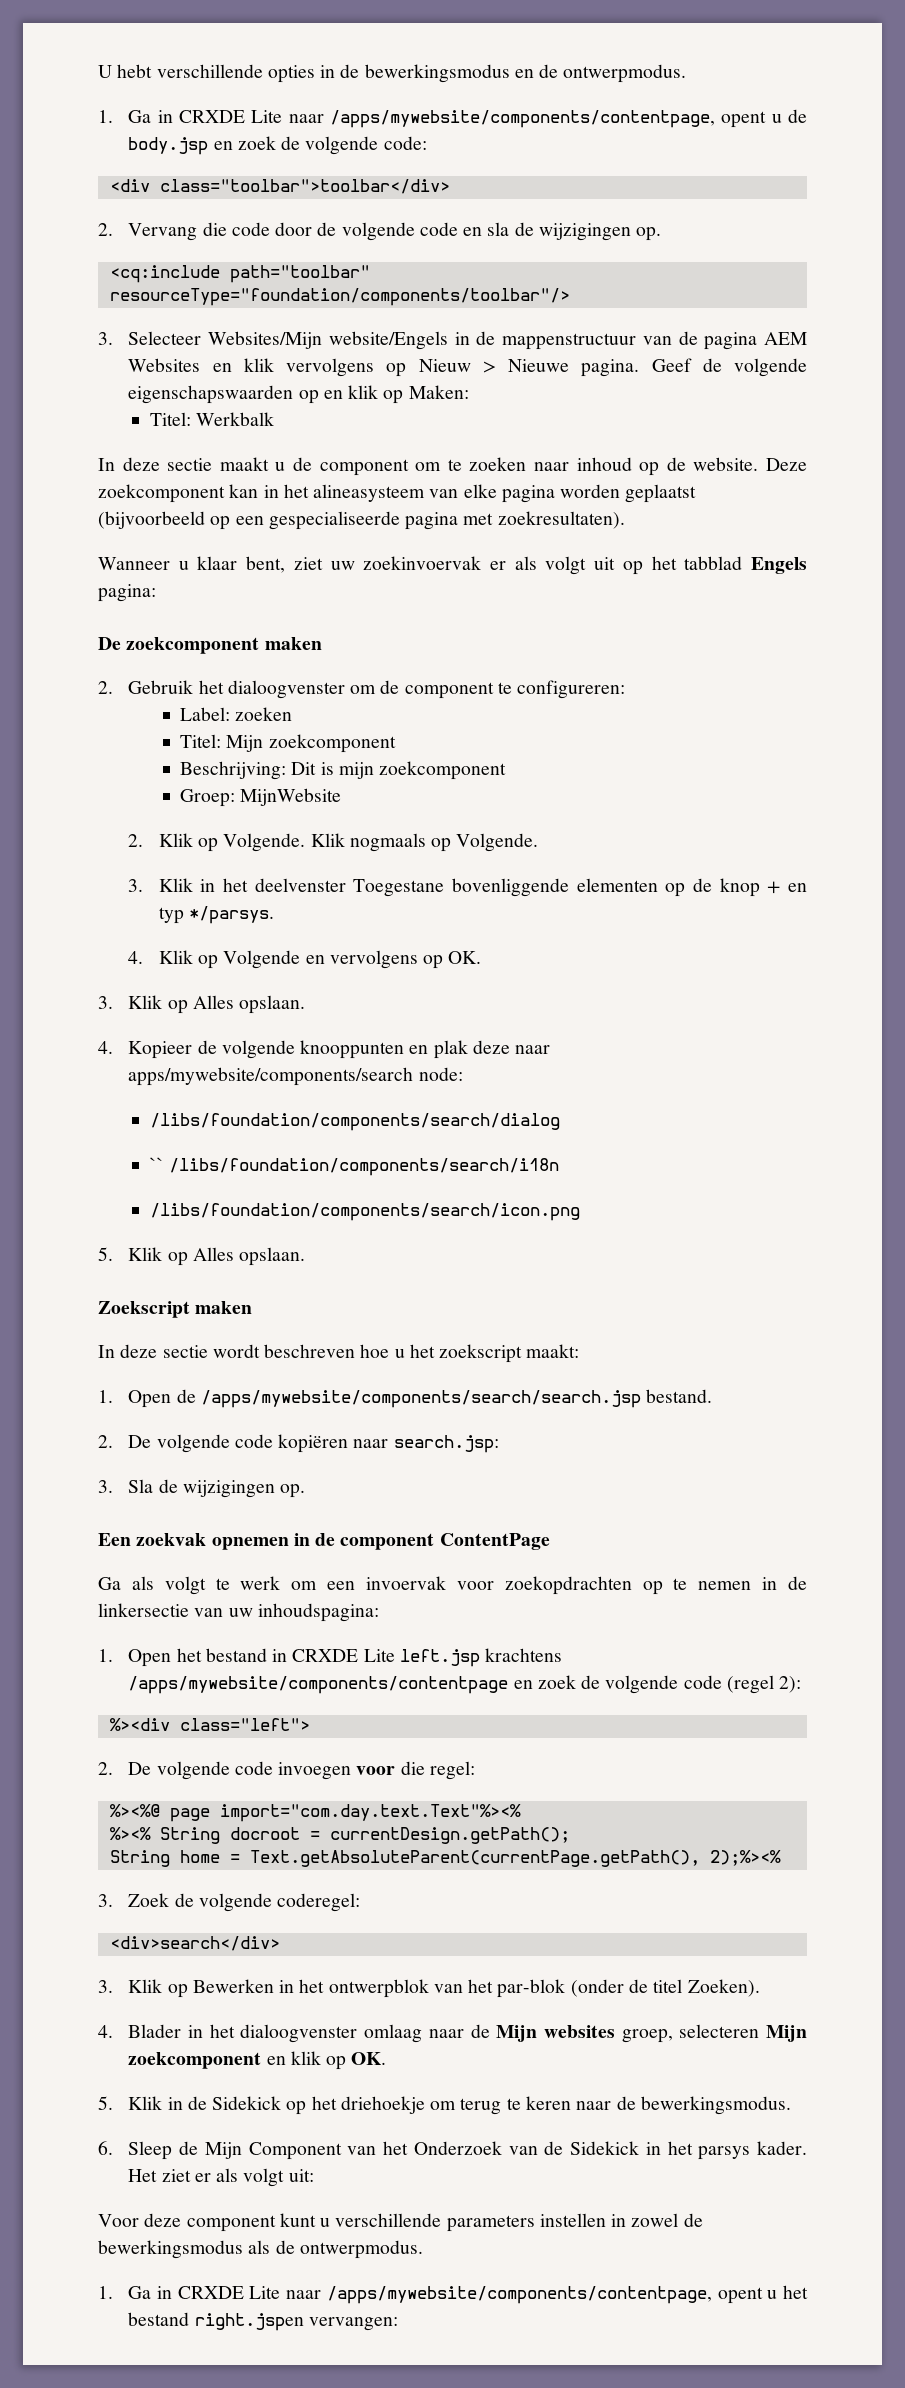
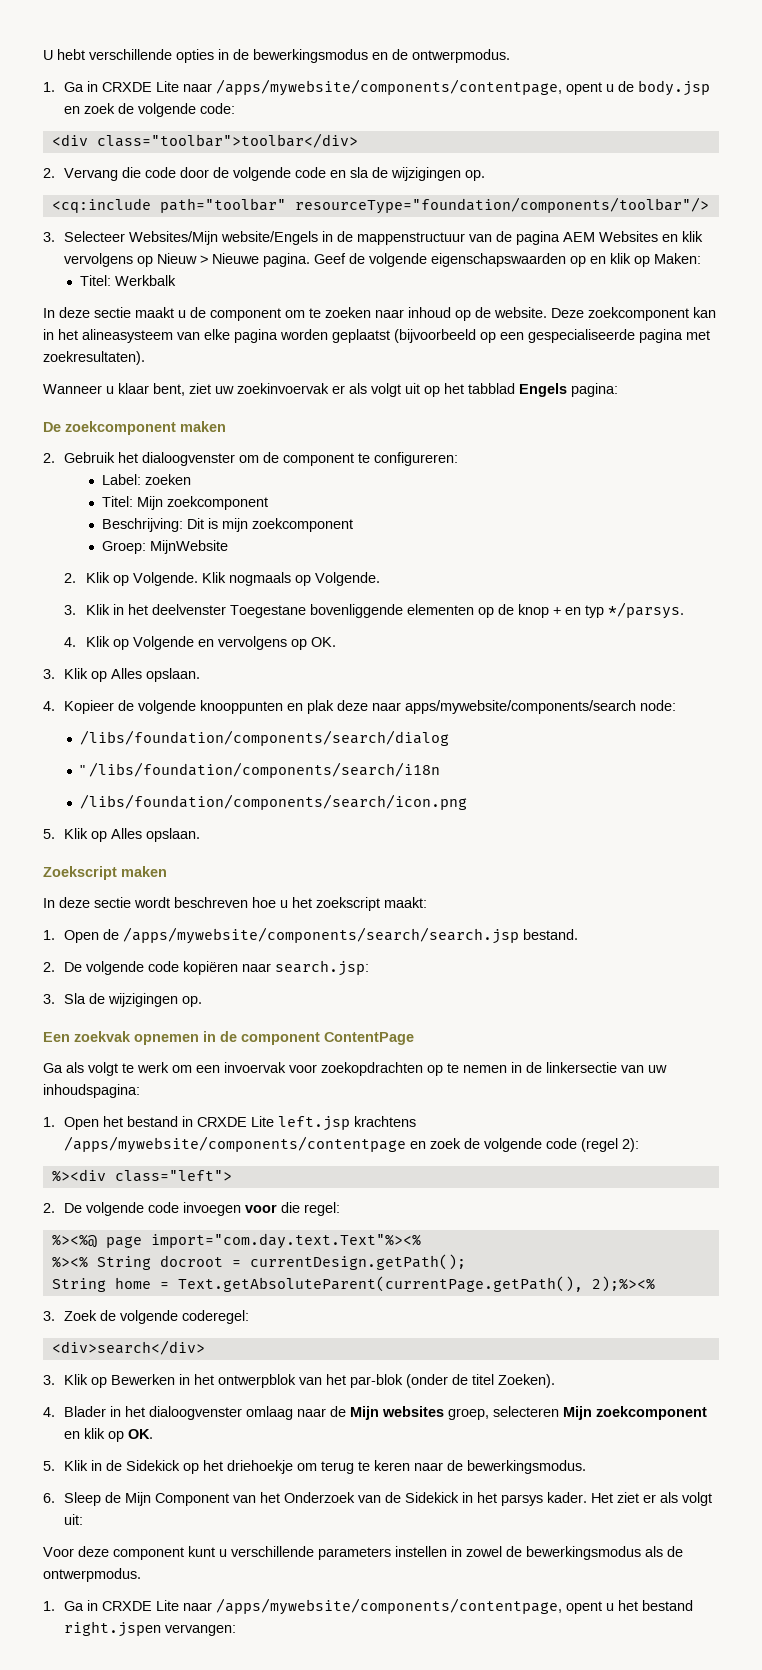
- `` /libs/foundation/components/search/i18n
+ " /libs/foundation/components/search/i18n

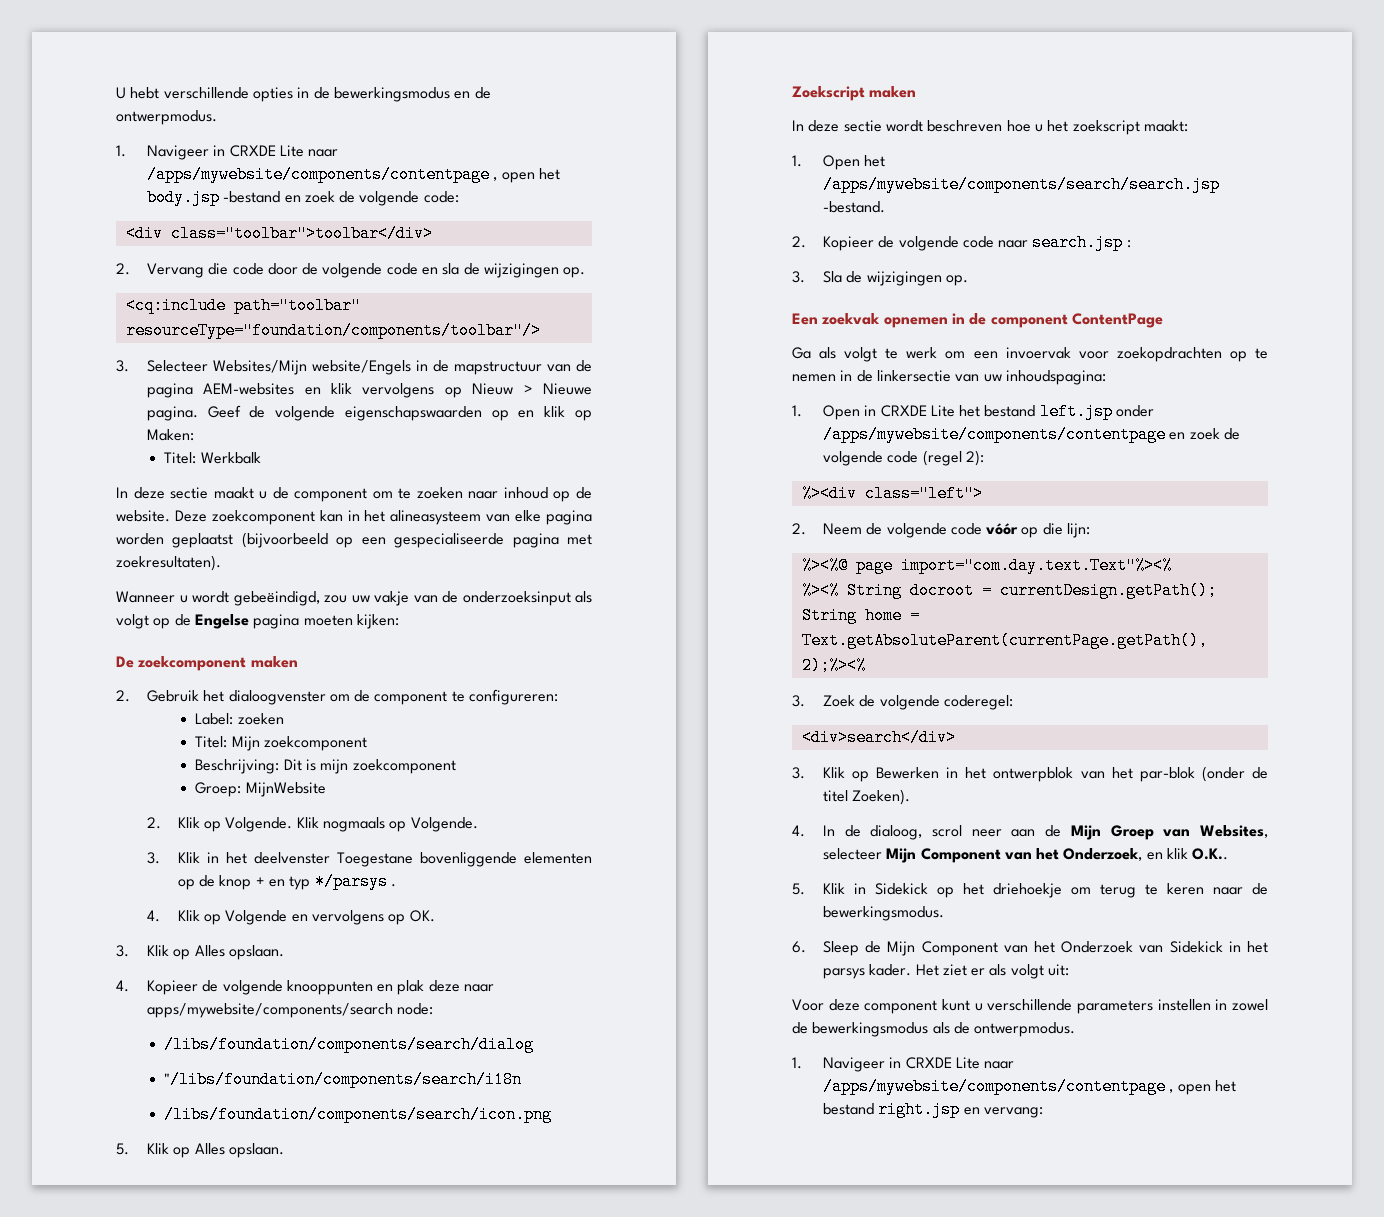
- 1. Ga in CRXDE Lite naar /apps/mywebsite/components/contentpage, opent u de body.jsp en zoek de volgende code:
+ 1. Navigeer in CRXDE Lite naar /apps/mywebsite/components/contentpage , open het body.jsp -bestand en zoek de volgende code:
- 3. Selecteer Websites/Mijn website/Engels in de mappenstructuur van de pagina AEM Websites en klik vervolgens op Nieuw > Nieuwe pagina.
+ 3. Selecteer Websites/Mijn website/Engels in de mapstructuur van de pagina AEM-websites en klik vervolgens op Nieuw > Nieuwe pagina.
- Wanneer u klaar bent, ziet uw zoekinvoervak er als volgt uit op het tabblad Engels pagina:
+ Wanneer u wordt gebeëindigd, zou uw vakje van de onderzoeksinput als volgt op de Engelse pagina moeten kijken:
- 3. Klik in het deelvenster Toegestane bovenliggende elementen op de knop + en typ */parsys.
+ 3. Klik in het deelvenster Toegestane bovenliggende elementen op de knop + en typ */parsys .
- " /libs/foundation/components/search/i18n
+ "/libs/foundation/components/search/i18n
- 1. Open de /apps/mywebsite/components/search/search.jsp bestand.
- 2. De volgende code kopiëren naar search.jsp:
+ 1. Open het /apps/mywebsite/components/search/search.jsp -bestand.
+ 2. Kopieer de volgende code naar search.jsp :
- 1. Open het bestand in CRXDE Lite left.jsp krachtens /apps/mywebsite/components/contentpage en zoek de volgende code (regel 2):
+ 1. Open in CRXDE Lite het bestand left.jsp onder /apps/mywebsite/components/contentpage en zoek de volgende code (regel 2):
- 2. De volgende code invoegen voor die regel:
+ 2. Neem de volgende code vóór op die lijn:
- 4. Blader in het dialoogvenster omlaag naar de Mijn websites groep, selecteren Mijn zoekcomponent en klik op OK.
+ 4. In de dialoog, scrol neer aan de Mijn Groep van Websites, selecteer Mijn Component van het Onderzoek, en klik O.K..
- 5. Klik in de Sidekick op het driehoekje om terug te keren naar de bewerkingsmodus.
+ 5. Klik in Sidekick op het driehoekje om terug te keren naar de bewerkingsmodus.
- 6. Sleep de Mijn Component van het Onderzoek van de Sidekick in het parsys kader.
+ 6. Sleep de Mijn Component van het Onderzoek van Sidekick in het parsys kader.
- 1. Ga in CRXDE Lite naar /apps/mywebsite/components/contentpage, opent u het bestand right.jspen vervangen:
+ 1. Navigeer in CRXDE Lite naar /apps/mywebsite/components/contentpage , open het bestand right.jsp en vervang:

